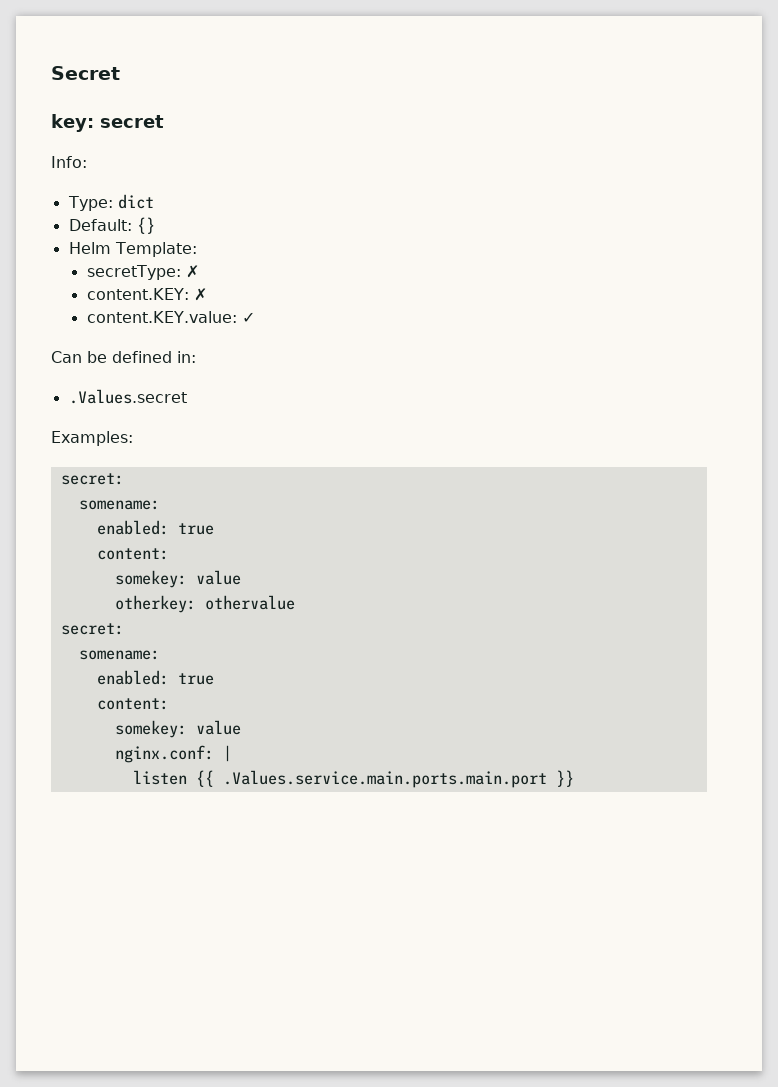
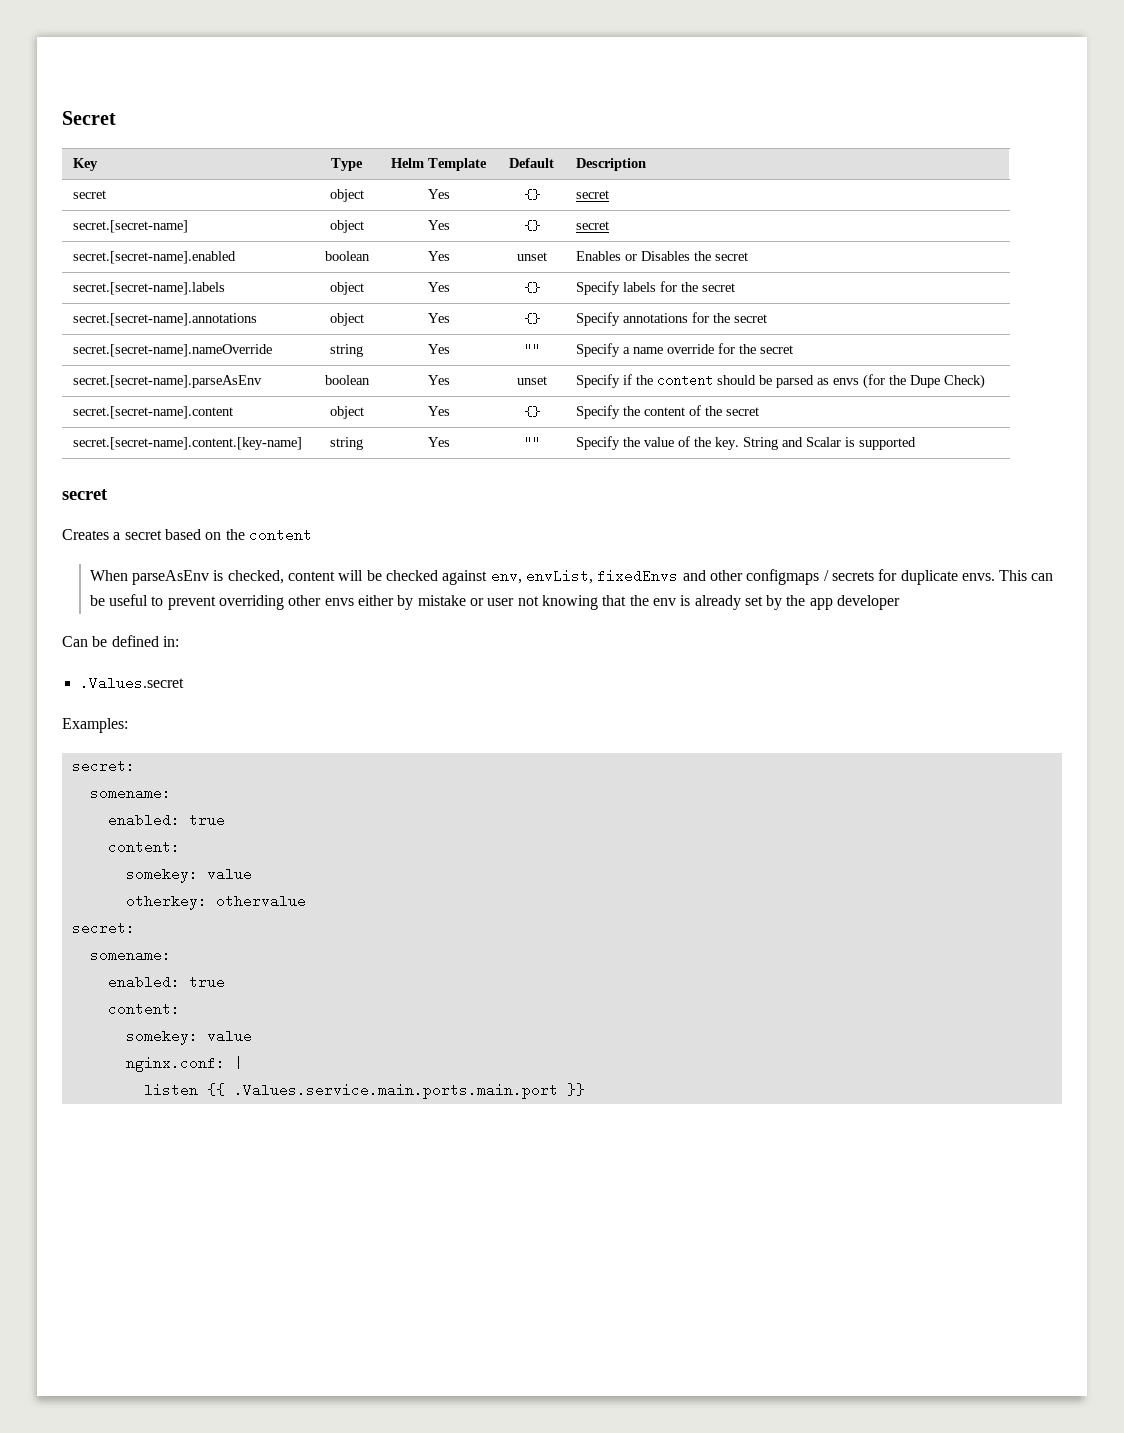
- key: secret
- Info:
- Type: dict
- Default: {}
- Helm Template:
- secretType: ✗
- content.KEY: ✗
- content.KEY.value: ✓
+ Key | Type | Helm Template | Default | Description
+ secret | object | Yes | {} | secret
+ secret.[secret-name] | object | Yes | {} | secret
+ secret.[secret-name].enabled | boolean | Yes | unset | Enables or Disables the secret
+ secret.[secret-name].labels | object | Yes | {} | Specify labels for the secret
+ secret.[secret-name].annotations | object | Yes | {} | Specify annotations for the secret
+ secret.[secret-name].nameOverride | string | Yes | "" | Specify a name override for the secret
+ secret.[secret-name].parseAsEnv | boolean | Yes | unset | Specify if the content should be parsed as envs (for the Dupe Check)
+ secret.[secret-name].content | object | Yes | {} | Specify the content of the secret
+ secret.[secret-name].content.[key-name] | string | Yes | "" | Specify the value of the key. String and Scalar is supported
+ secret
+ Creates a secret based on the content
+ When parseAsEnv is checked, content will be checked against env, envList, fixedEnvs and other configmaps / secrets for duplicate envs. This can be useful to prevent overriding other envs either by mistake or user not knowing that the env is already set by the app developer

